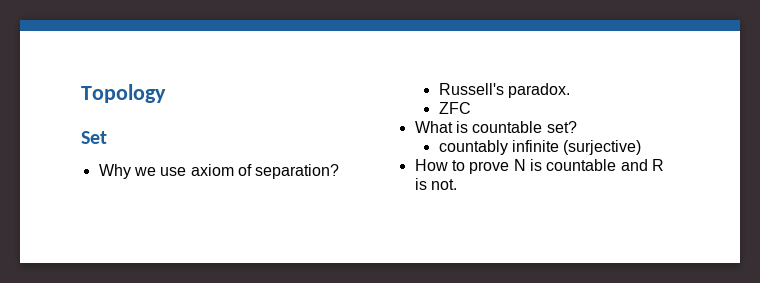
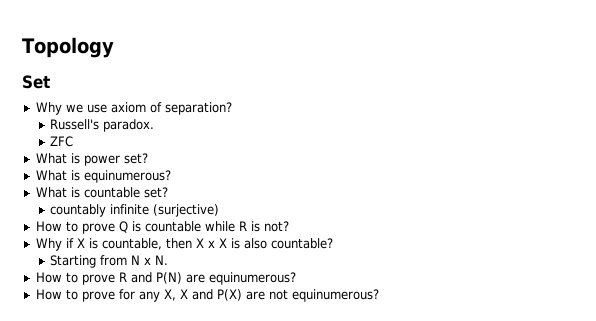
+ What is power set?
+ What is equinumerous?
- How to prove N is countable and R is not.
+ How to prove Q is countable while R is not?
+ Why if X is countable, then X x X is also countable?
+ Starting from N x N.
+ How to prove R and P(N) are equinumerous?
+ How to prove for any X, X and P(X) are not equinumerous?

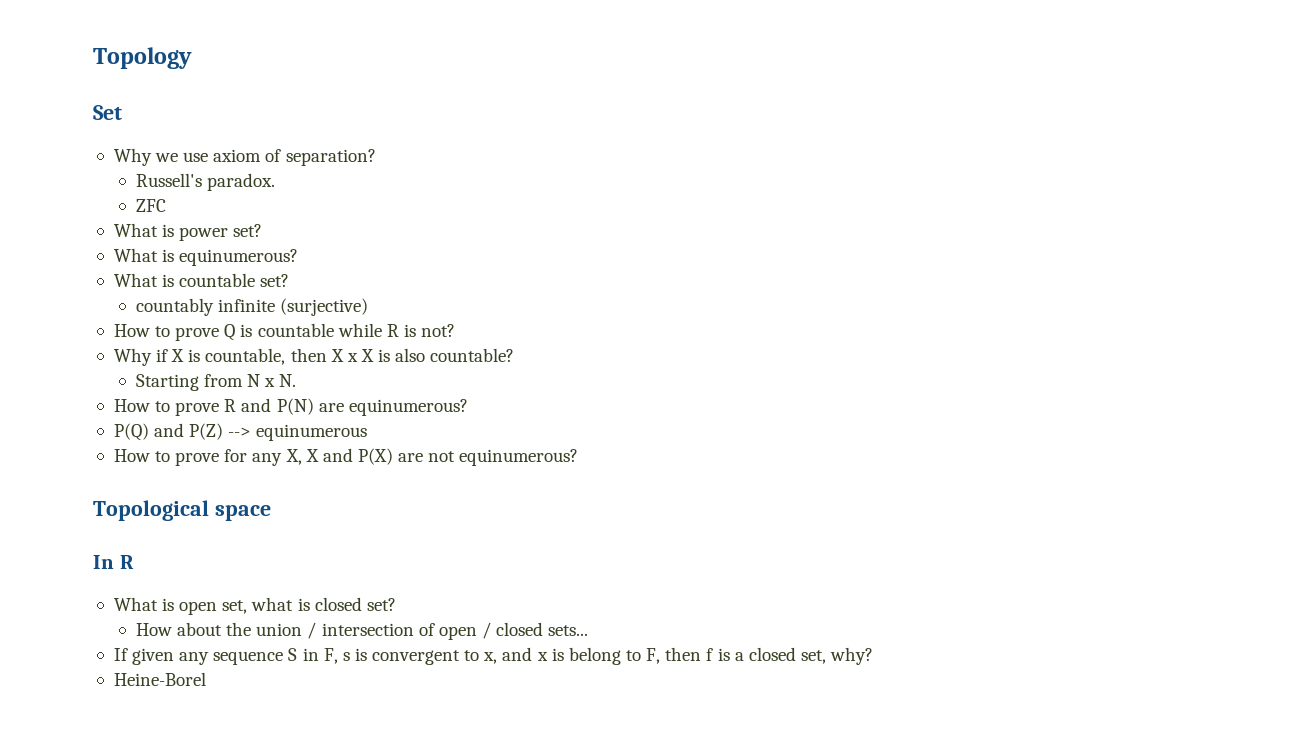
+ P(Q) and P(Z) --> equinumerous
+ Topological space
+ In R
+ What is open set, what is closed set?
+ How about the union / intersection of open / closed sets...
+ If given any sequence S in F, s is convergent to x, and x is belong to F, then f is a closed set, why?
+ Heine-Borel

